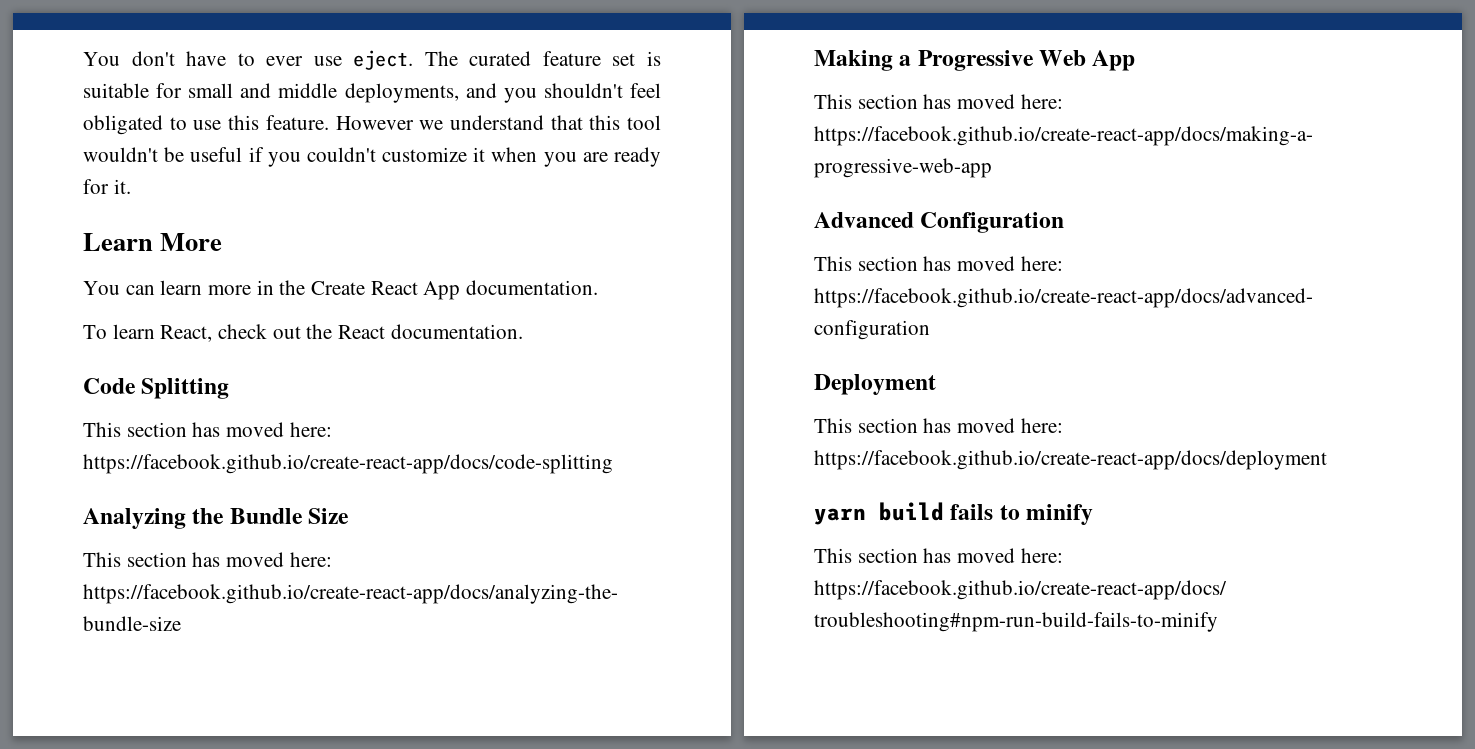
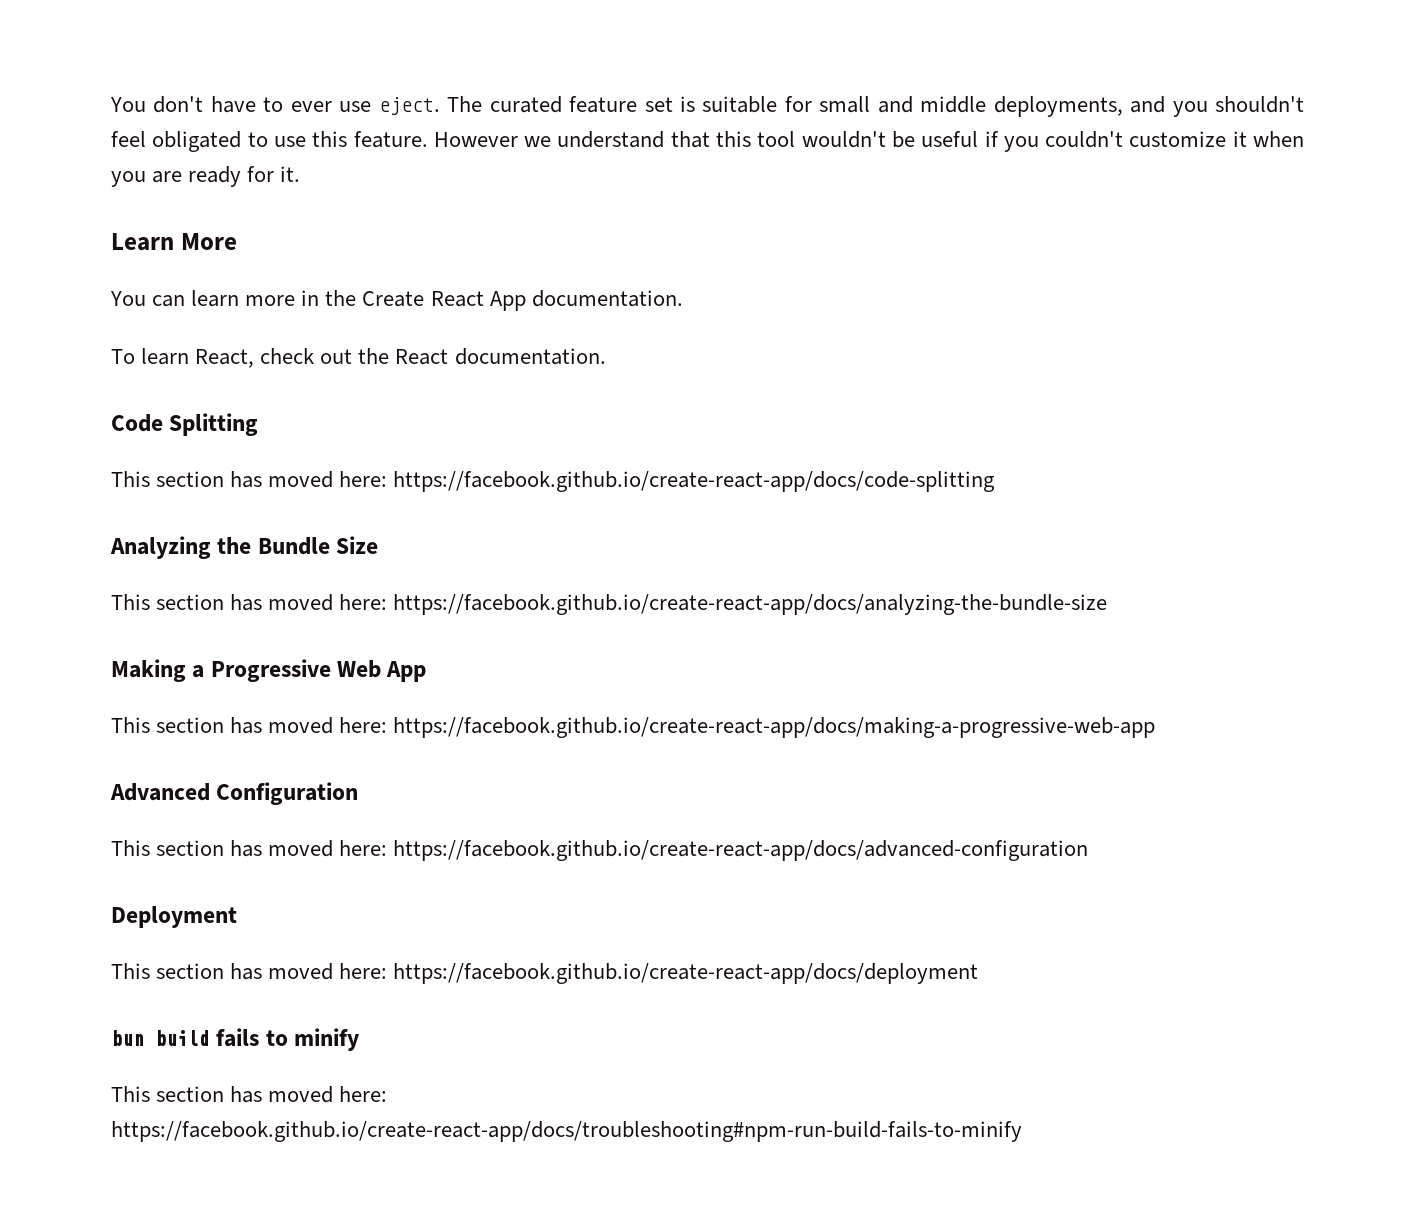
- yarn build fails to minify
+ bun build fails to minify

